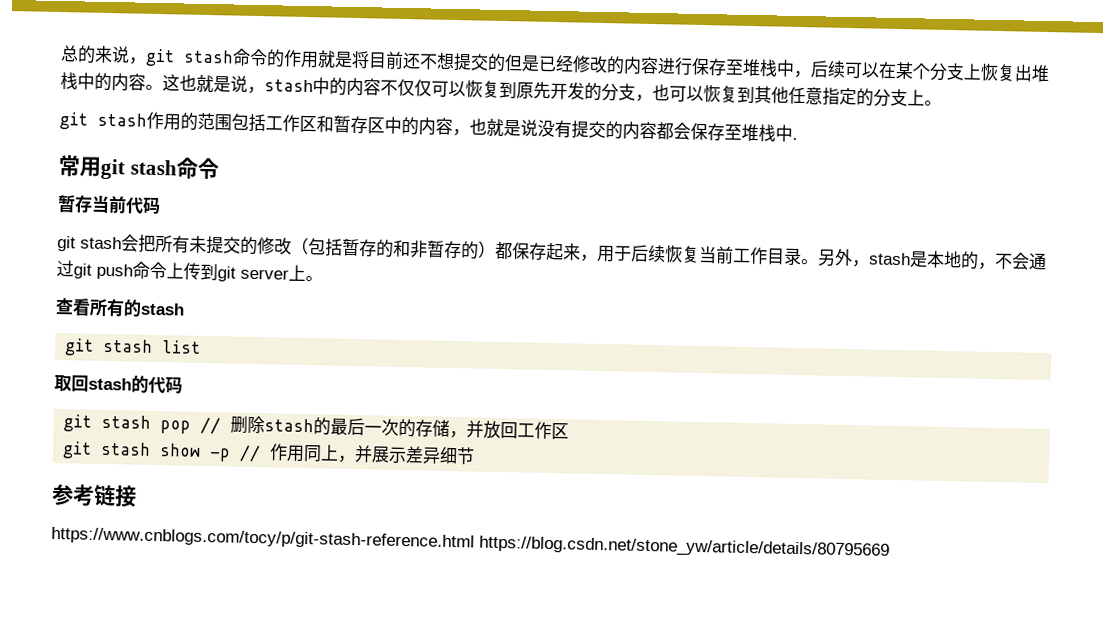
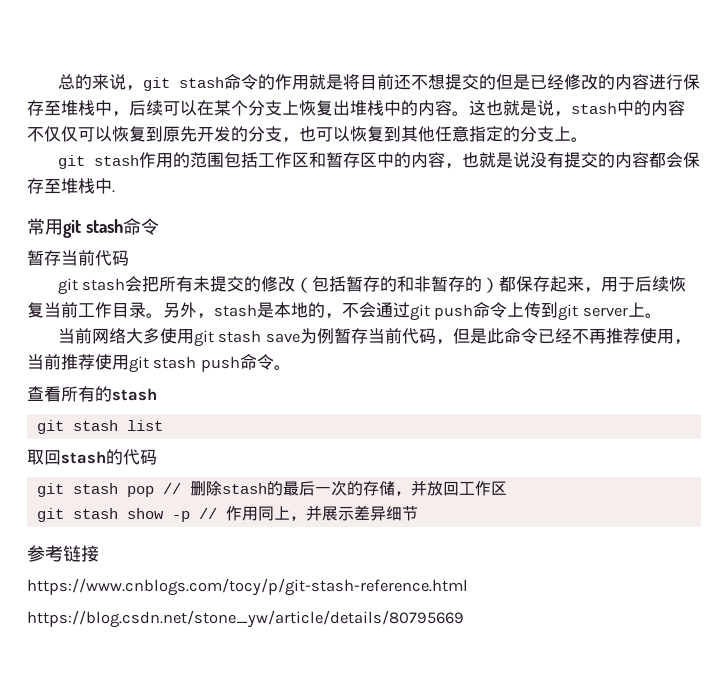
+ 当前网络大多使用git stash save为例暂存当前代码，但是此命令已经不再推荐使用，当前推荐使用git stash push命令。
- https://www.cnblogs.com/tocy/p/git-stash-reference.html https://blog.csdn.net/stone_yw/article/details/80795669
+ https://www.cnblogs.com/tocy/p/git-stash-reference.html
+ https://blog.csdn.net/stone_yw/article/details/80795669

